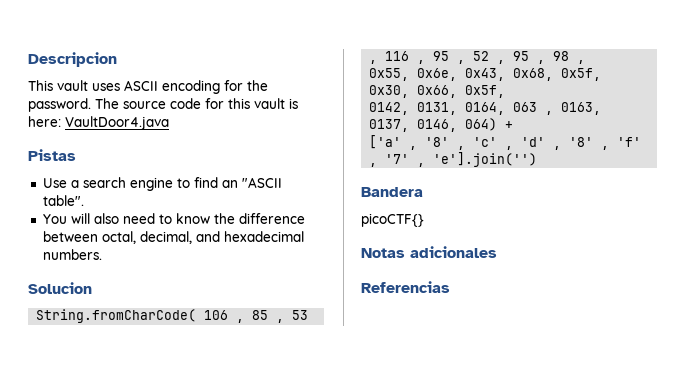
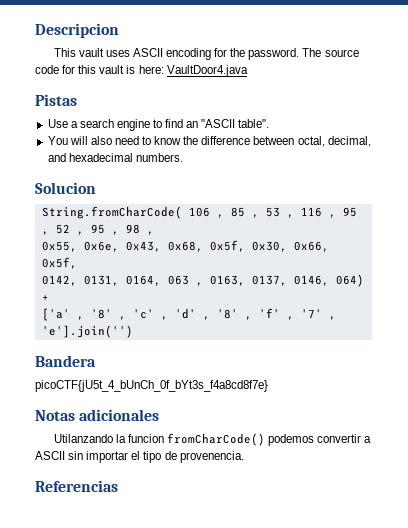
- picoCTF{}
+ picoCTF{jU5t_4_bUnCh_0f_bYt3s_f4a8cd8f7e}
+ Utilanzando la funcion fromCharCode() podemos convertir a ASCII sin importar el tipo de provenencia.

